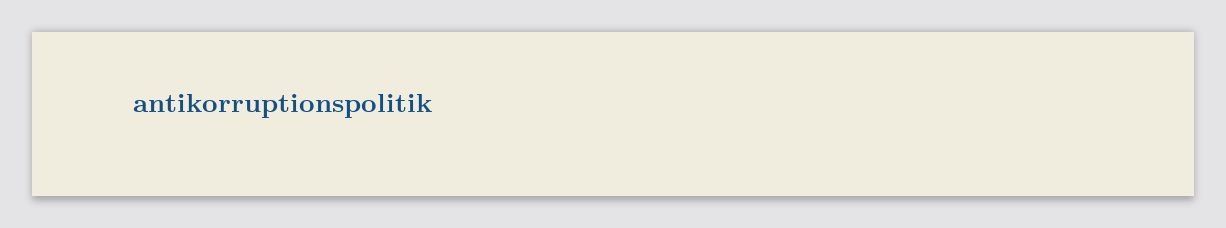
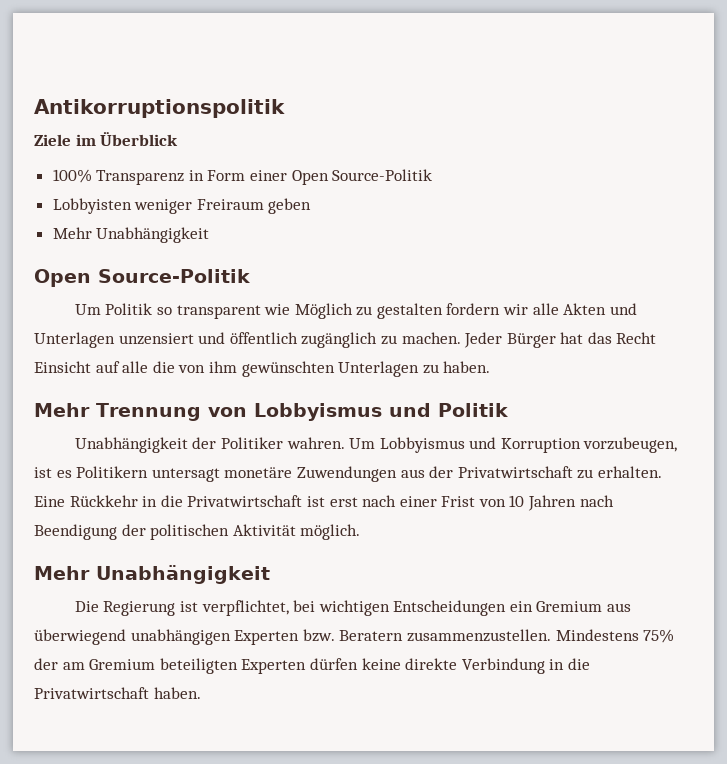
- antikorruptionspolitik
+ Antikorruptionspolitik
+ Ziele im Überblick
+ 100% Transparenz in Form einer Open Source-Politik
+ Lobbyisten weniger Freiraum geben
+ Mehr Unabhängigkeit
+ Open Source-Politik
+ Um Politik so transparent wie Möglich zu gestalten fordern wir alle Akten und Unterlagen unzensiert und öffentlich zugänglich zu machen. Jeder Bürger hat das Recht Einsicht auf alle die von ihm gewünschten Unterlagen zu haben.
+ Mehr Trennung von Lobbyismus und Politik
+ Unabhängigkeit der Politiker wahren. Um Lobbyismus und Korruption vorzubeugen, ist es Politikern untersagt monetäre Zuwendungen aus der Privatwirtschaft zu erhalten. Eine Rückkehr in die Privatwirtschaft ist erst nach einer Frist von 10 Jahren nach Beendigung der politischen Aktivität möglich.
+ Mehr Unabhängigkeit
+ Die Regierung ist verpflichtet, bei wichtigen Entscheidungen ein Gremium aus überwiegend unabhängigen Experten bzw. Beratern zusammenzustellen. Mindestens 75% der am Gremium beteiligten Experten dürfen keine direkte Verbindung in die Privatwirtschaft haben.

